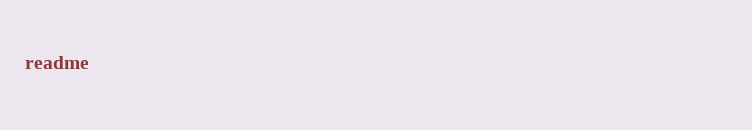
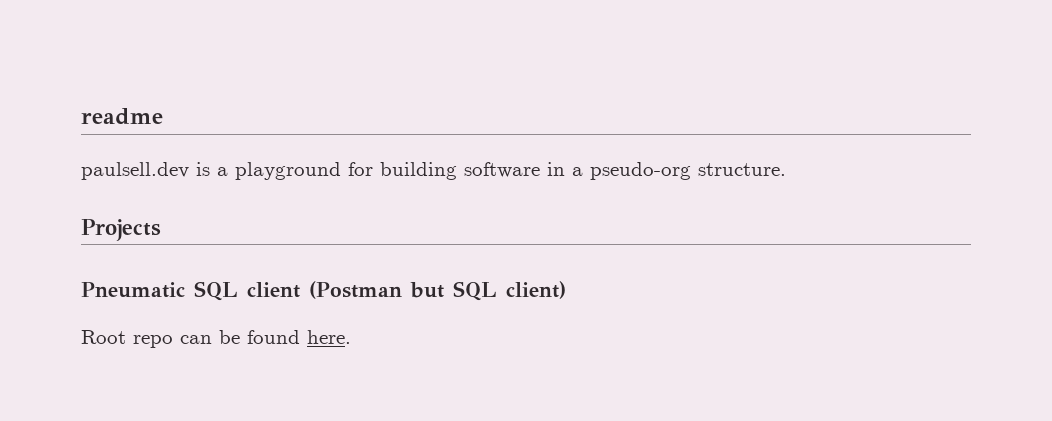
+ paulsell.dev is a playground for building software in a pseudo-org structure.
+ Projects
+ Pneumatic SQL client (Postman but SQL client)
+ Root repo can be found here.

